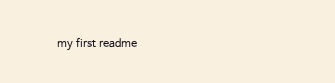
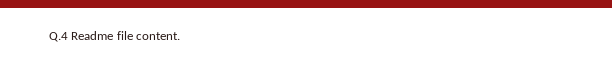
- my first readme
+ Q.4 Readme file content.

